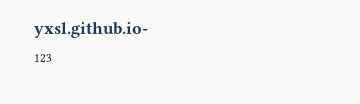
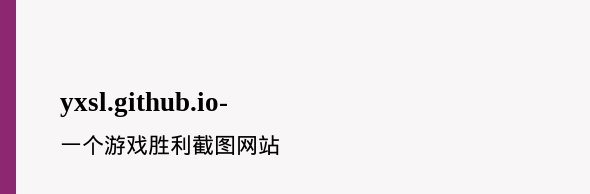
- 123
+ 一个游戏胜利截图网站

